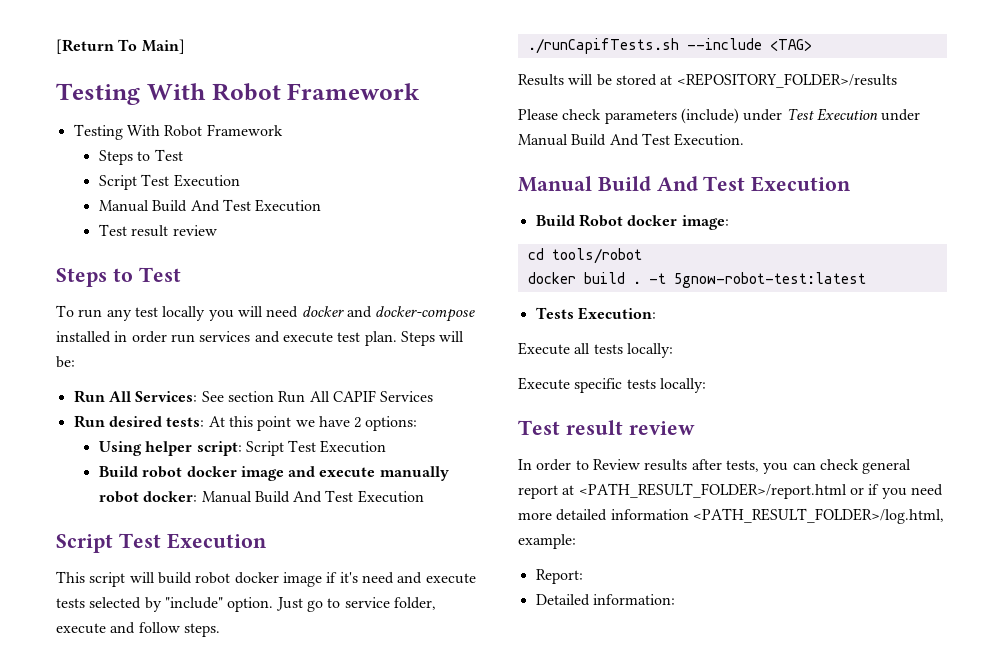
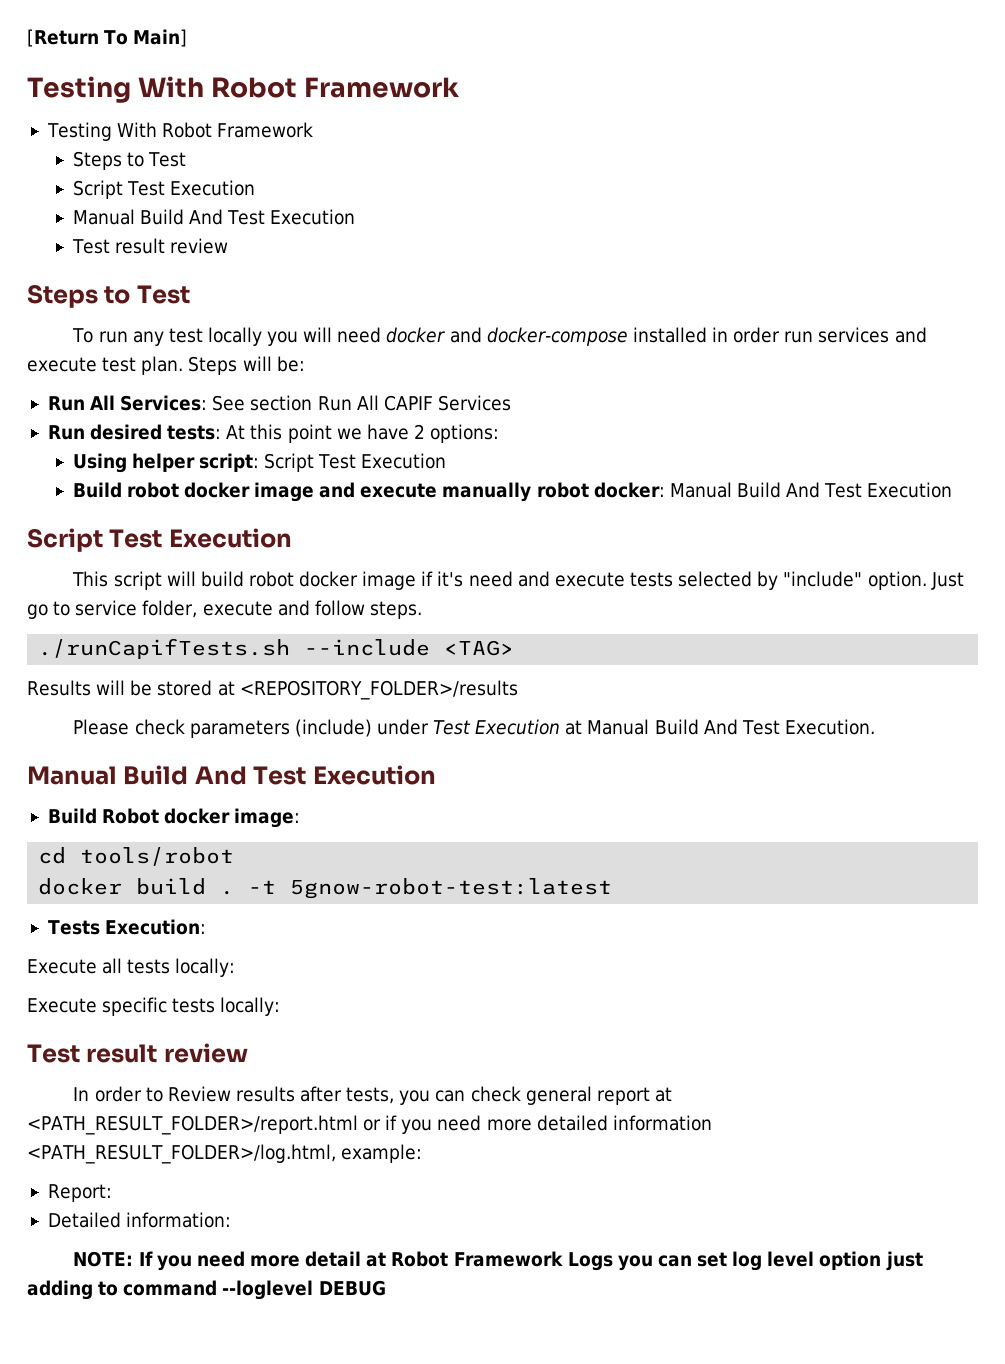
- Please check parameters (include) under Test Execution under Manual Build And Test Execution.
+ Please check parameters (include) under Test Execution at Manual Build And Test Execution.
+ NOTE: If you need more detail at Robot Framework Logs you can set log level option just adding to command --loglevel DEBUG

